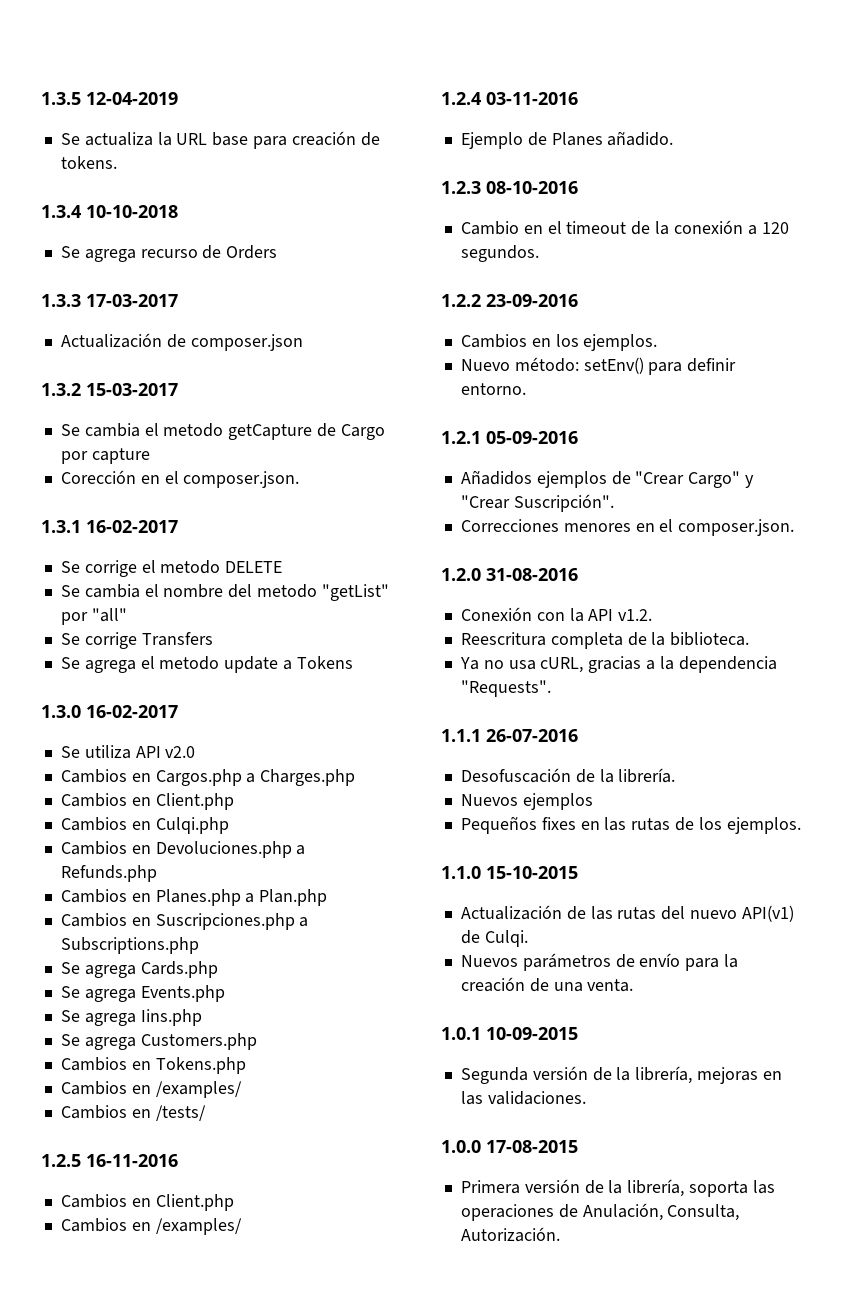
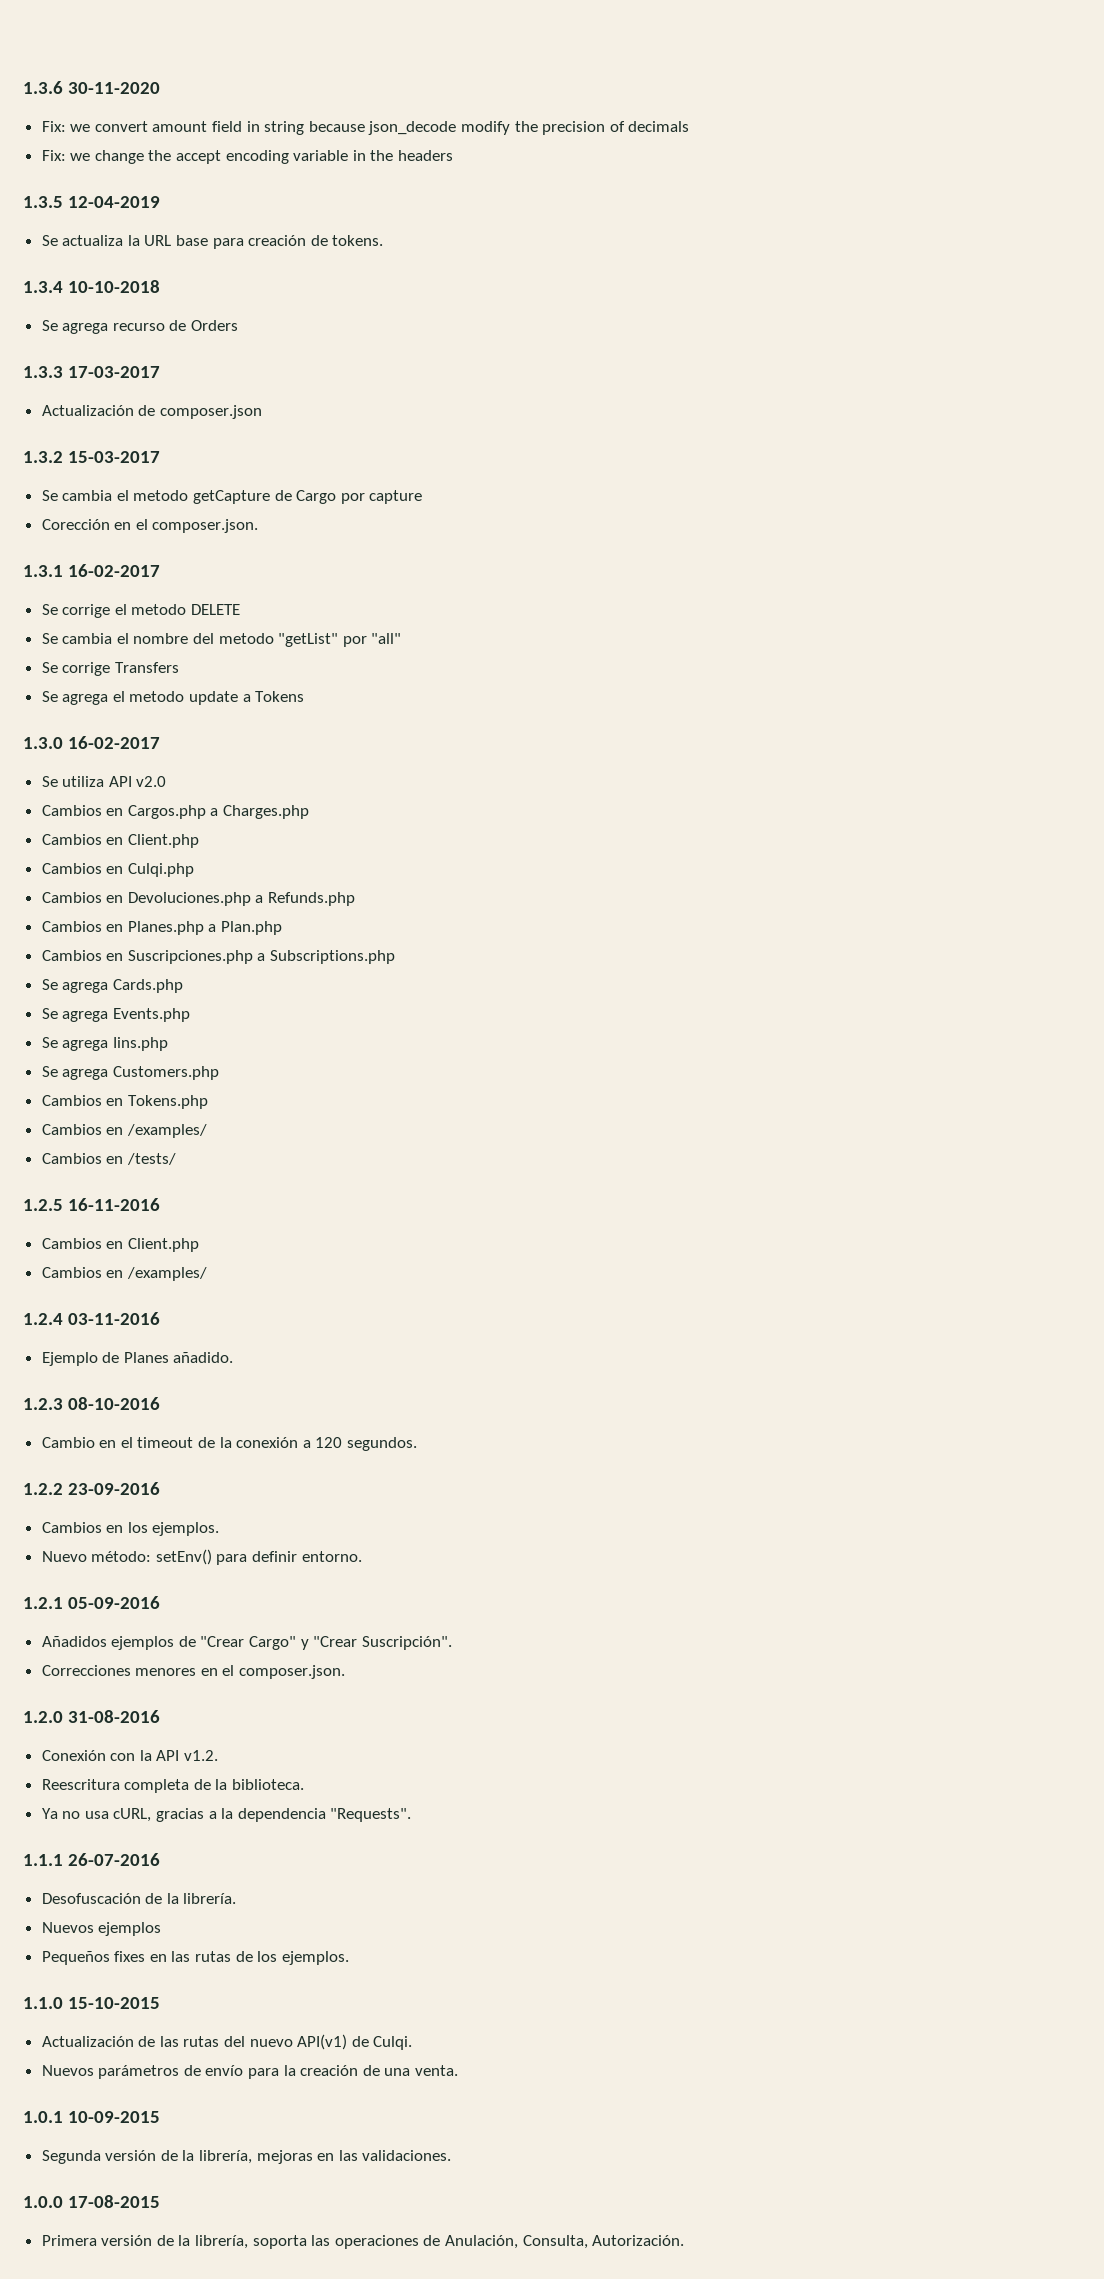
+ 1.3.6 30-11-2020
+ Fix: we convert amount field in string because json_decode modify the precision of decimals
+ Fix: we change the accept encoding variable in the headers

